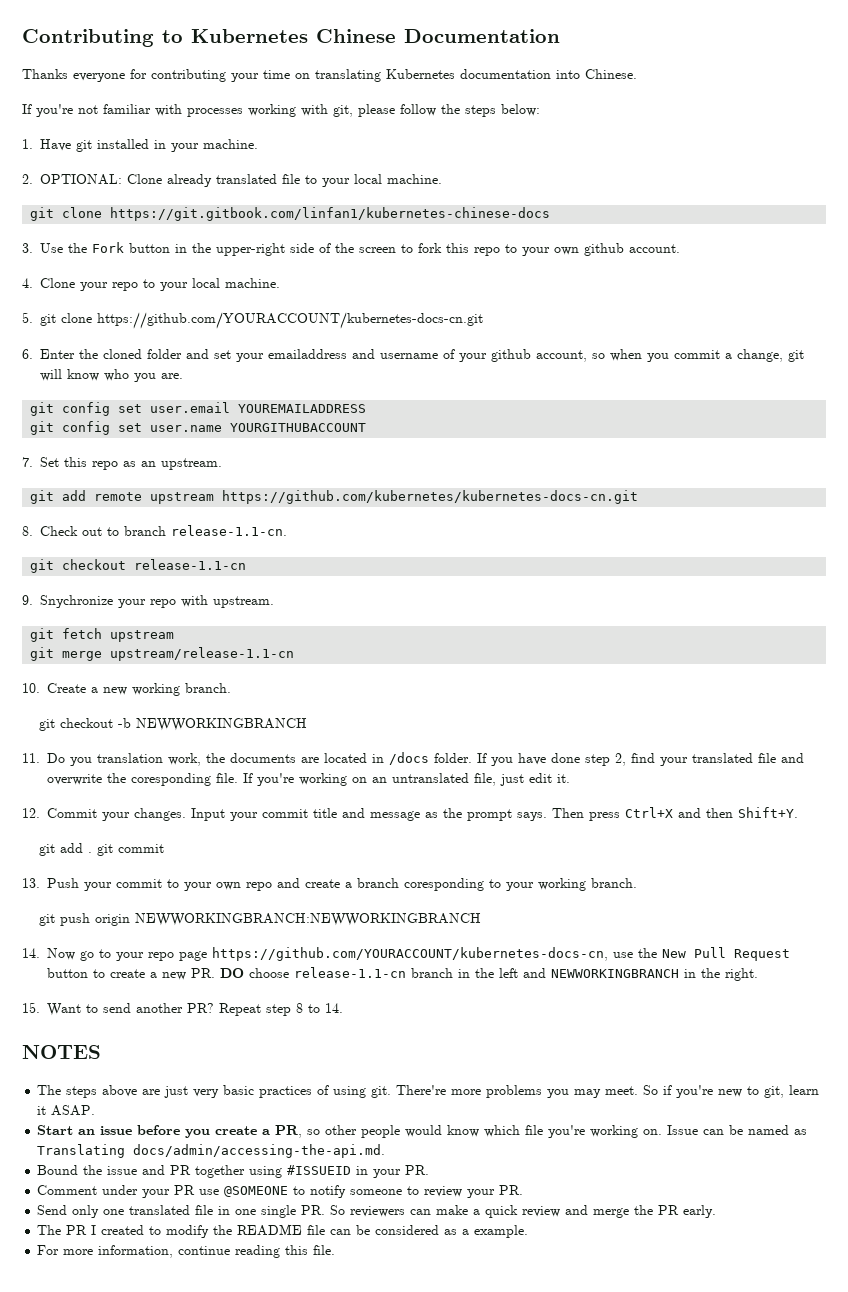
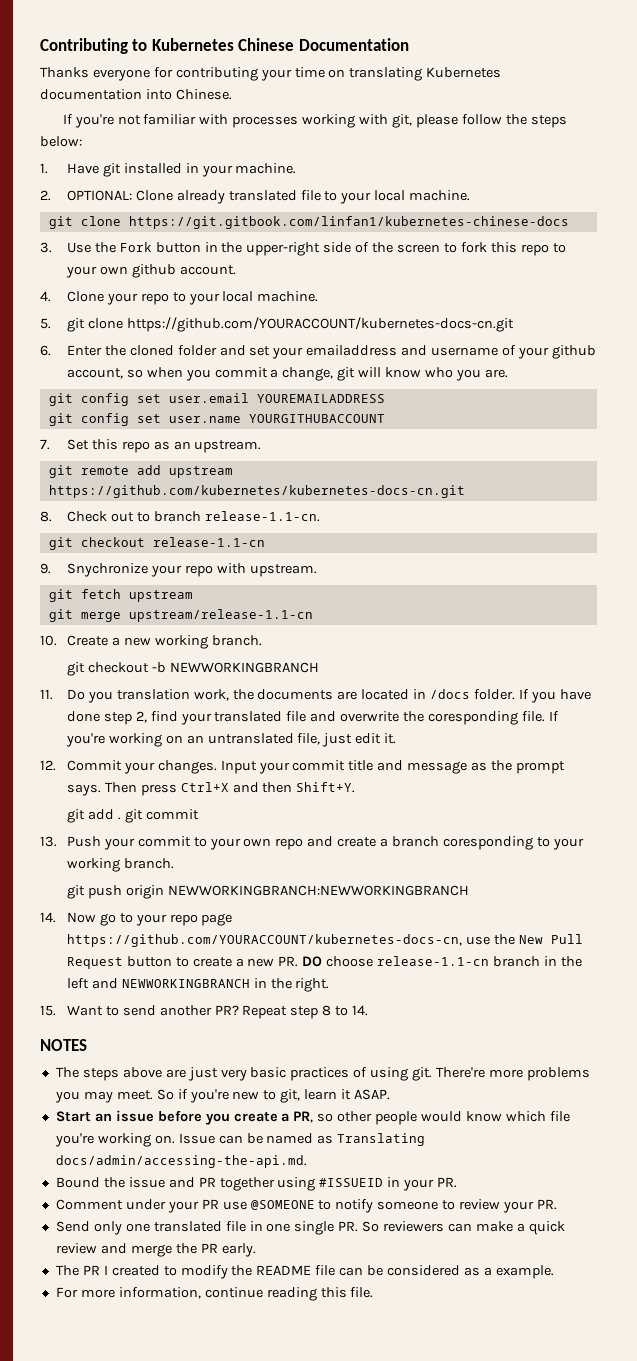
- git add remote upstream https://github.com/kubernetes/kubernetes-docs-cn.git
+ git remote add upstream https://github.com/kubernetes/kubernetes-docs-cn.git

